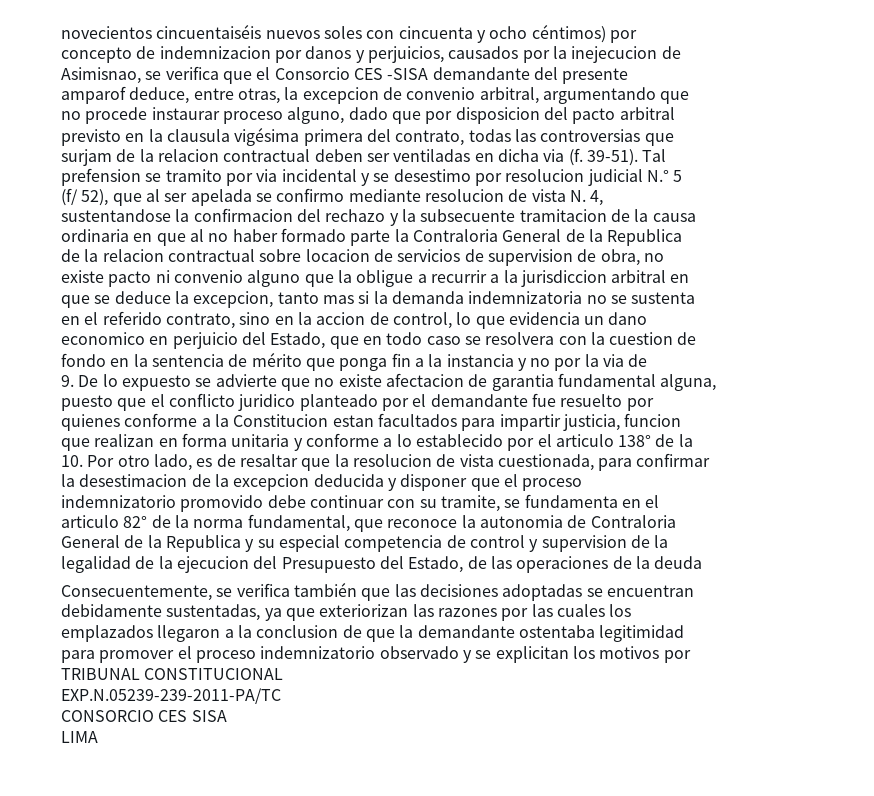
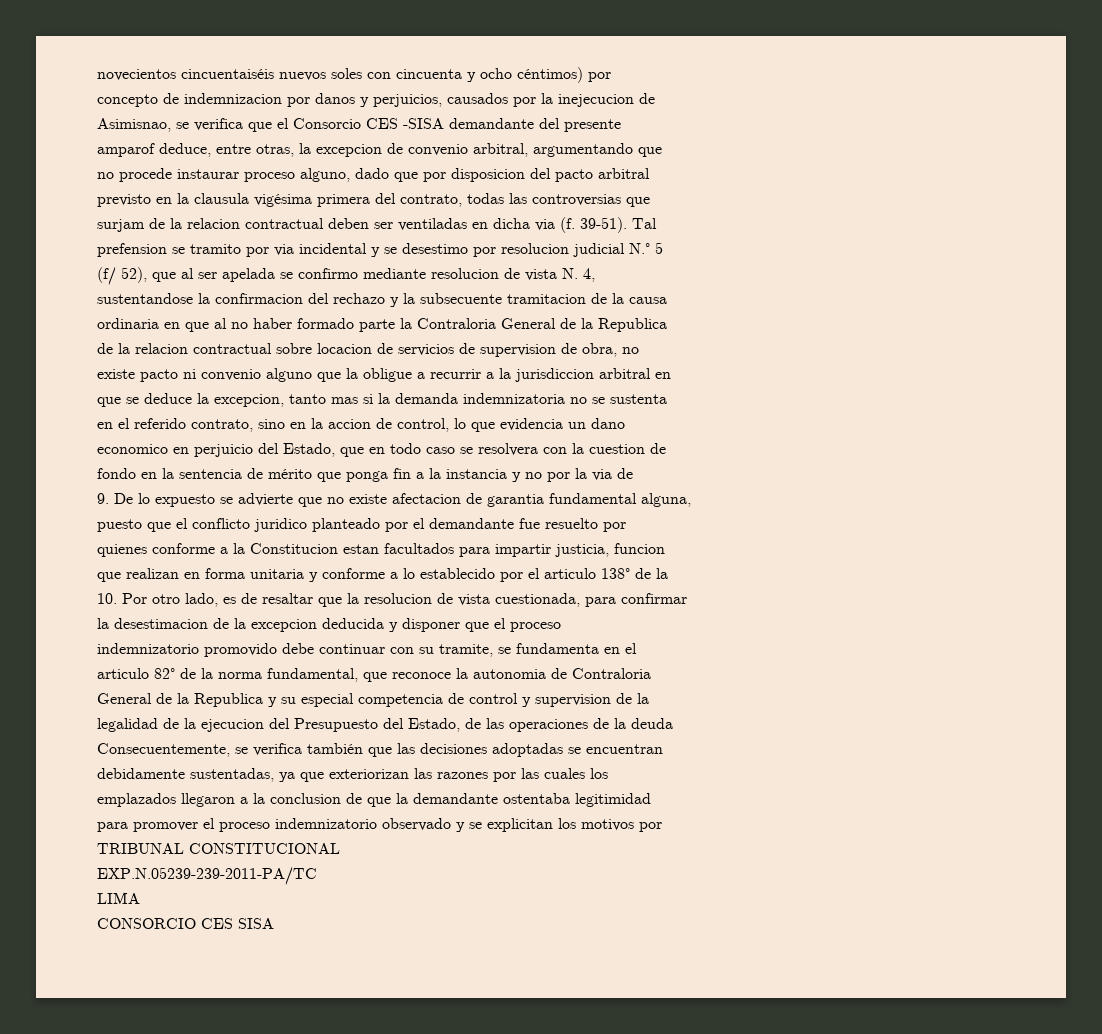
+ LIMA
- LIMA

